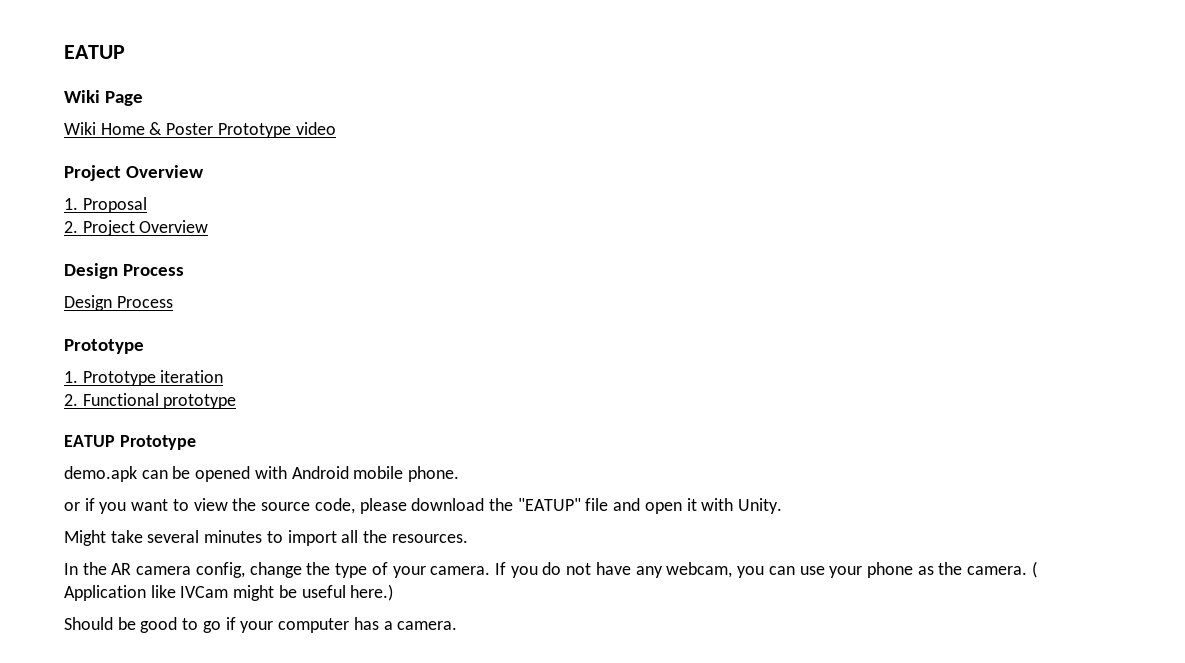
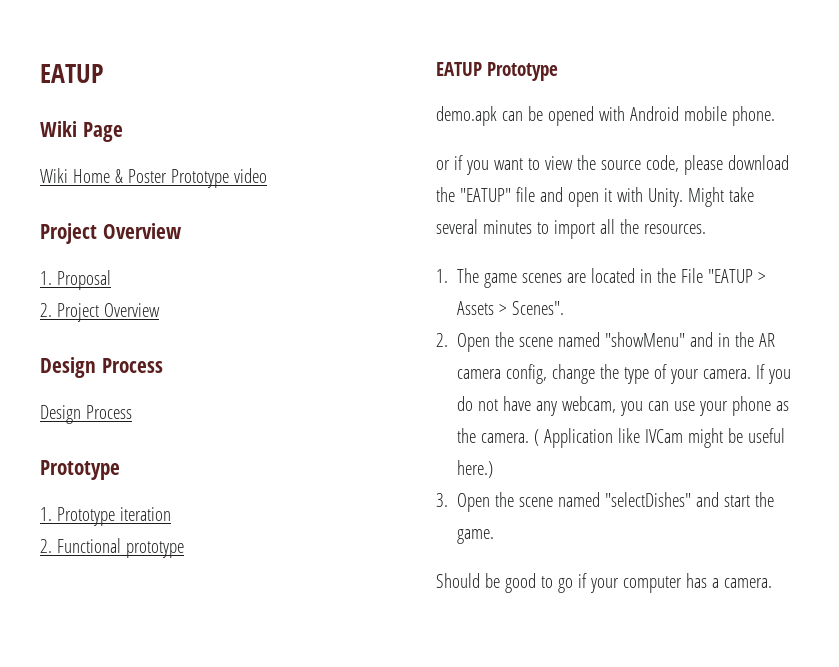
- or if you want to view the source code, please download the "EATUP" file and open it with Unity.
- Might take several minutes to import all the resources.
+ or if you want to view the source code, please download the "EATUP" file and open it with Unity. Might take several minutes to import all the resources.
- In the AR camera config, change the type of your camera.
+ 1. The game scenes are located in the File "EATUP > Assets > Scenes".
+ 2. Open the scene named "showMenu" and in the AR camera config, change the type of your camera.
+ 3. Open the scene named "selectDishes" and start the game.

